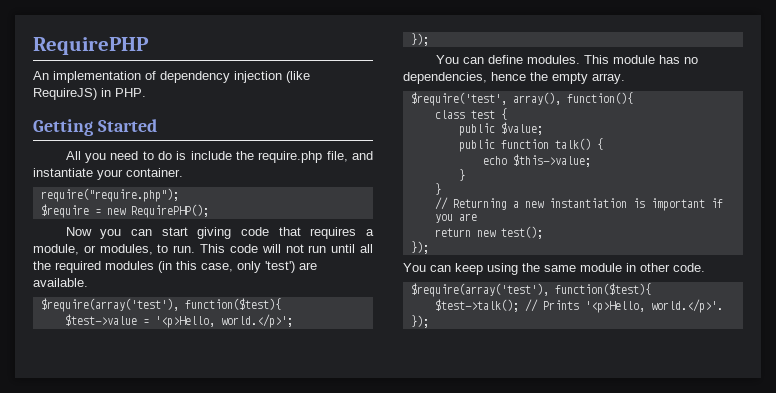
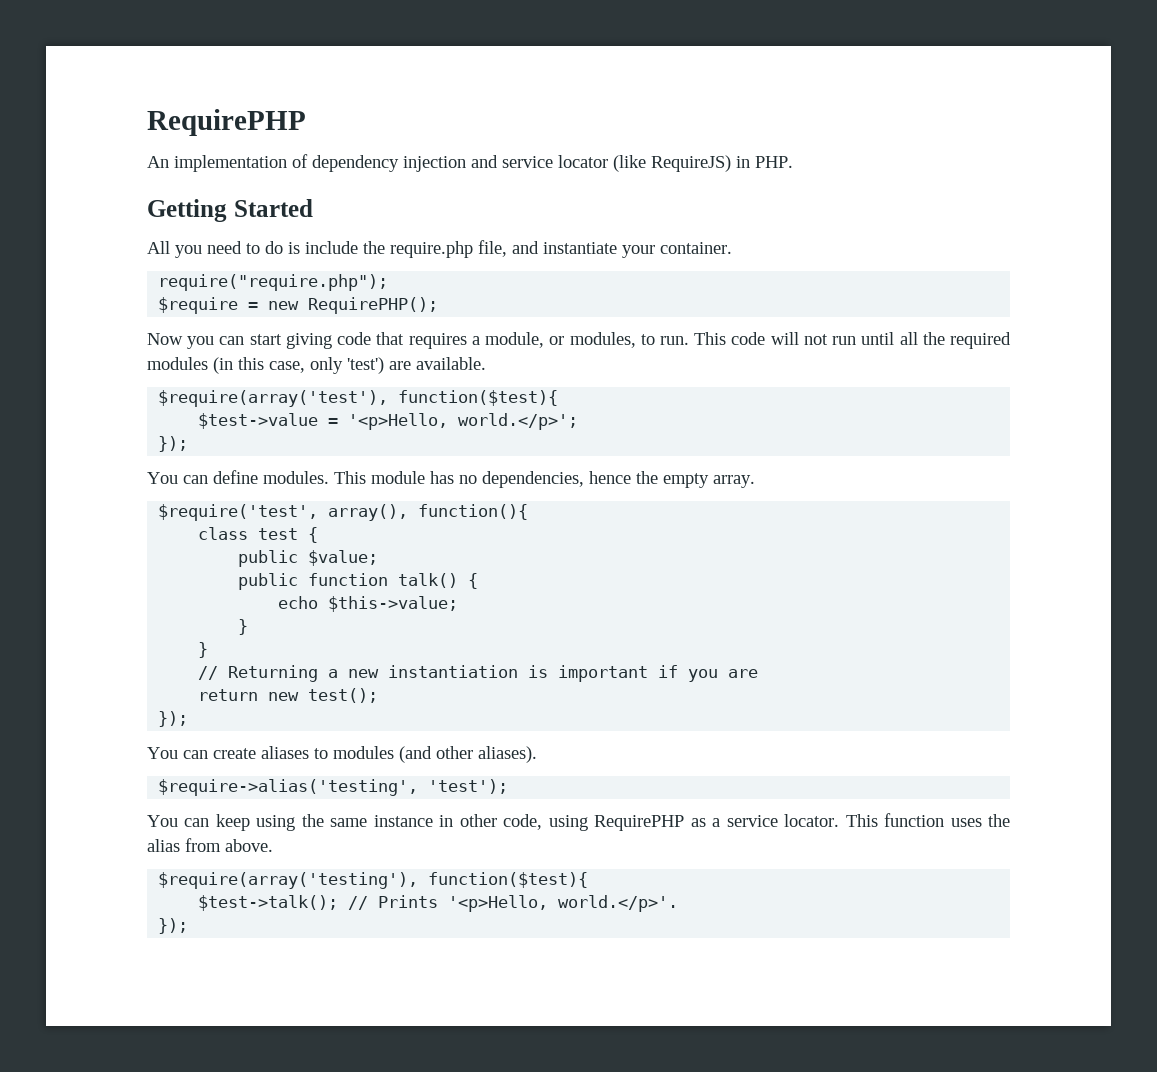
- An implementation of dependency injection (like RequireJS) in PHP.
+ An implementation of dependency injection and service locator (like RequireJS) in PHP.
+ You can create aliases to modules (and other aliases).
+ $require->alias('testing', 'test');
- You can keep using the same module in other code.
- $require(array('test'), function($test){
+ You can keep using the same instance in other code, using RequirePHP as a service locator. This function uses the alias from above.
+ $require(array('testing'), function($test){

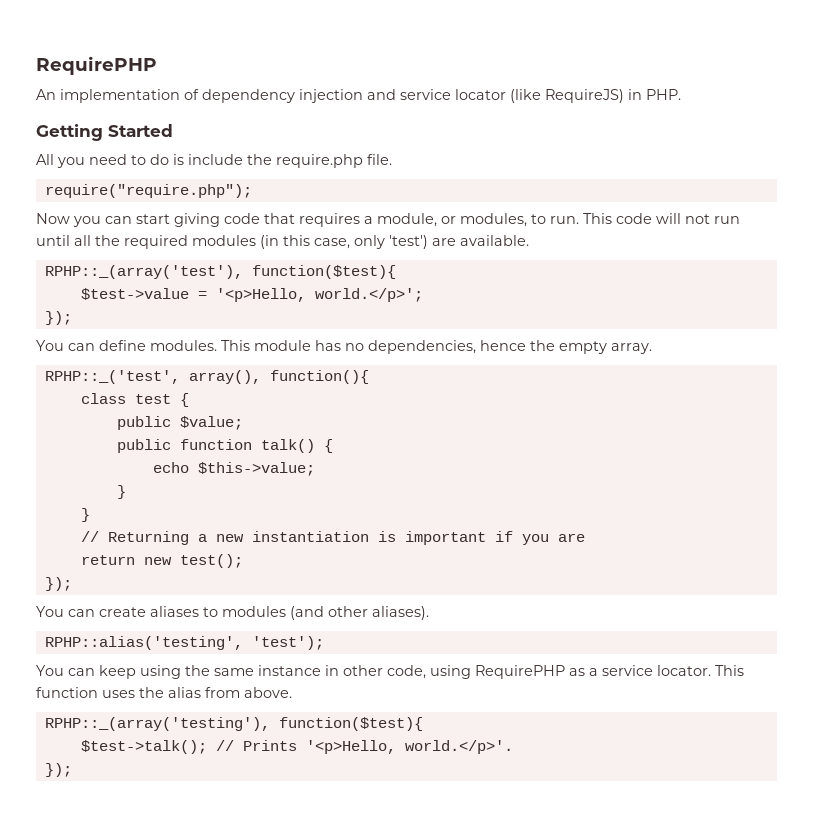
- All you need to do is include the require.php file, and instantiate your container.
+ All you need to do is include the require.php file.
  require("require.php");
- $require = new RequirePHP();
- $require(array('test'), function($test){
+ RPHP::_(array('test'), function($test){
- $require('test', array(), function(){
+ RPHP::_('test', array(), function(){
- $require->alias('testing', 'test');
+ RPHP::alias('testing', 'test');
- $require(array('testing'), function($test){
+ RPHP::_(array('testing'), function($test){

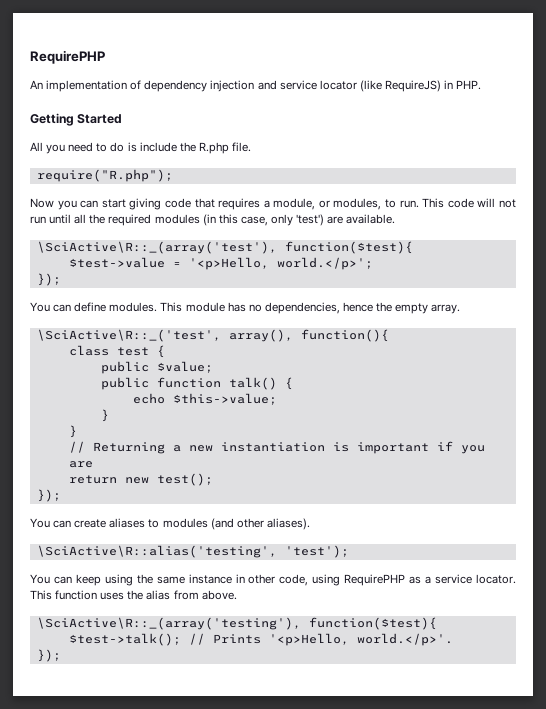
- All you need to do is include the require.php file.
+ All you need to do is include the R.php file.
- require("require.php");
+ require("R.php");
- RPHP::_(array('test'), function($test){
+ \SciActive\R::_(array('test'), function($test){
- RPHP::_('test', array(), function(){
+ \SciActive\R::_('test', array(), function(){
- RPHP::alias('testing', 'test');
+ \SciActive\R::alias('testing', 'test');
- RPHP::_(array('testing'), function($test){
+ \SciActive\R::_(array('testing'), function($test){

